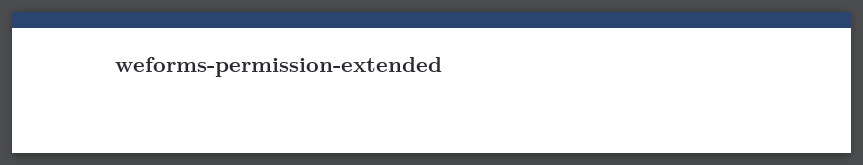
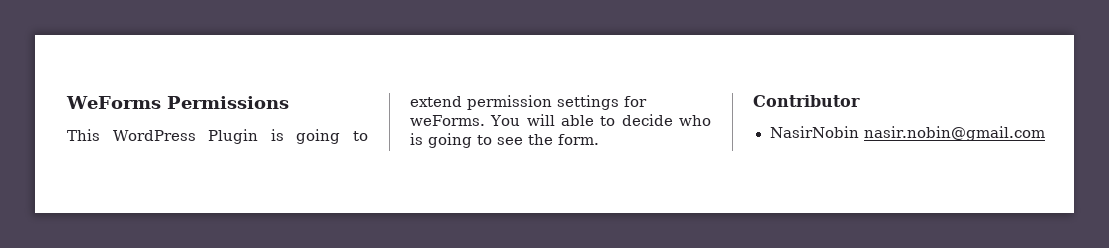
- weforms-permission-extended
+ WeForms Permissions
+ This WordPress Plugin is going to extend permission settings for weForms. You will able to decide who is going to see the form.
+ Contributor
+ NasirNobin nasir.nobin@gmail.com

